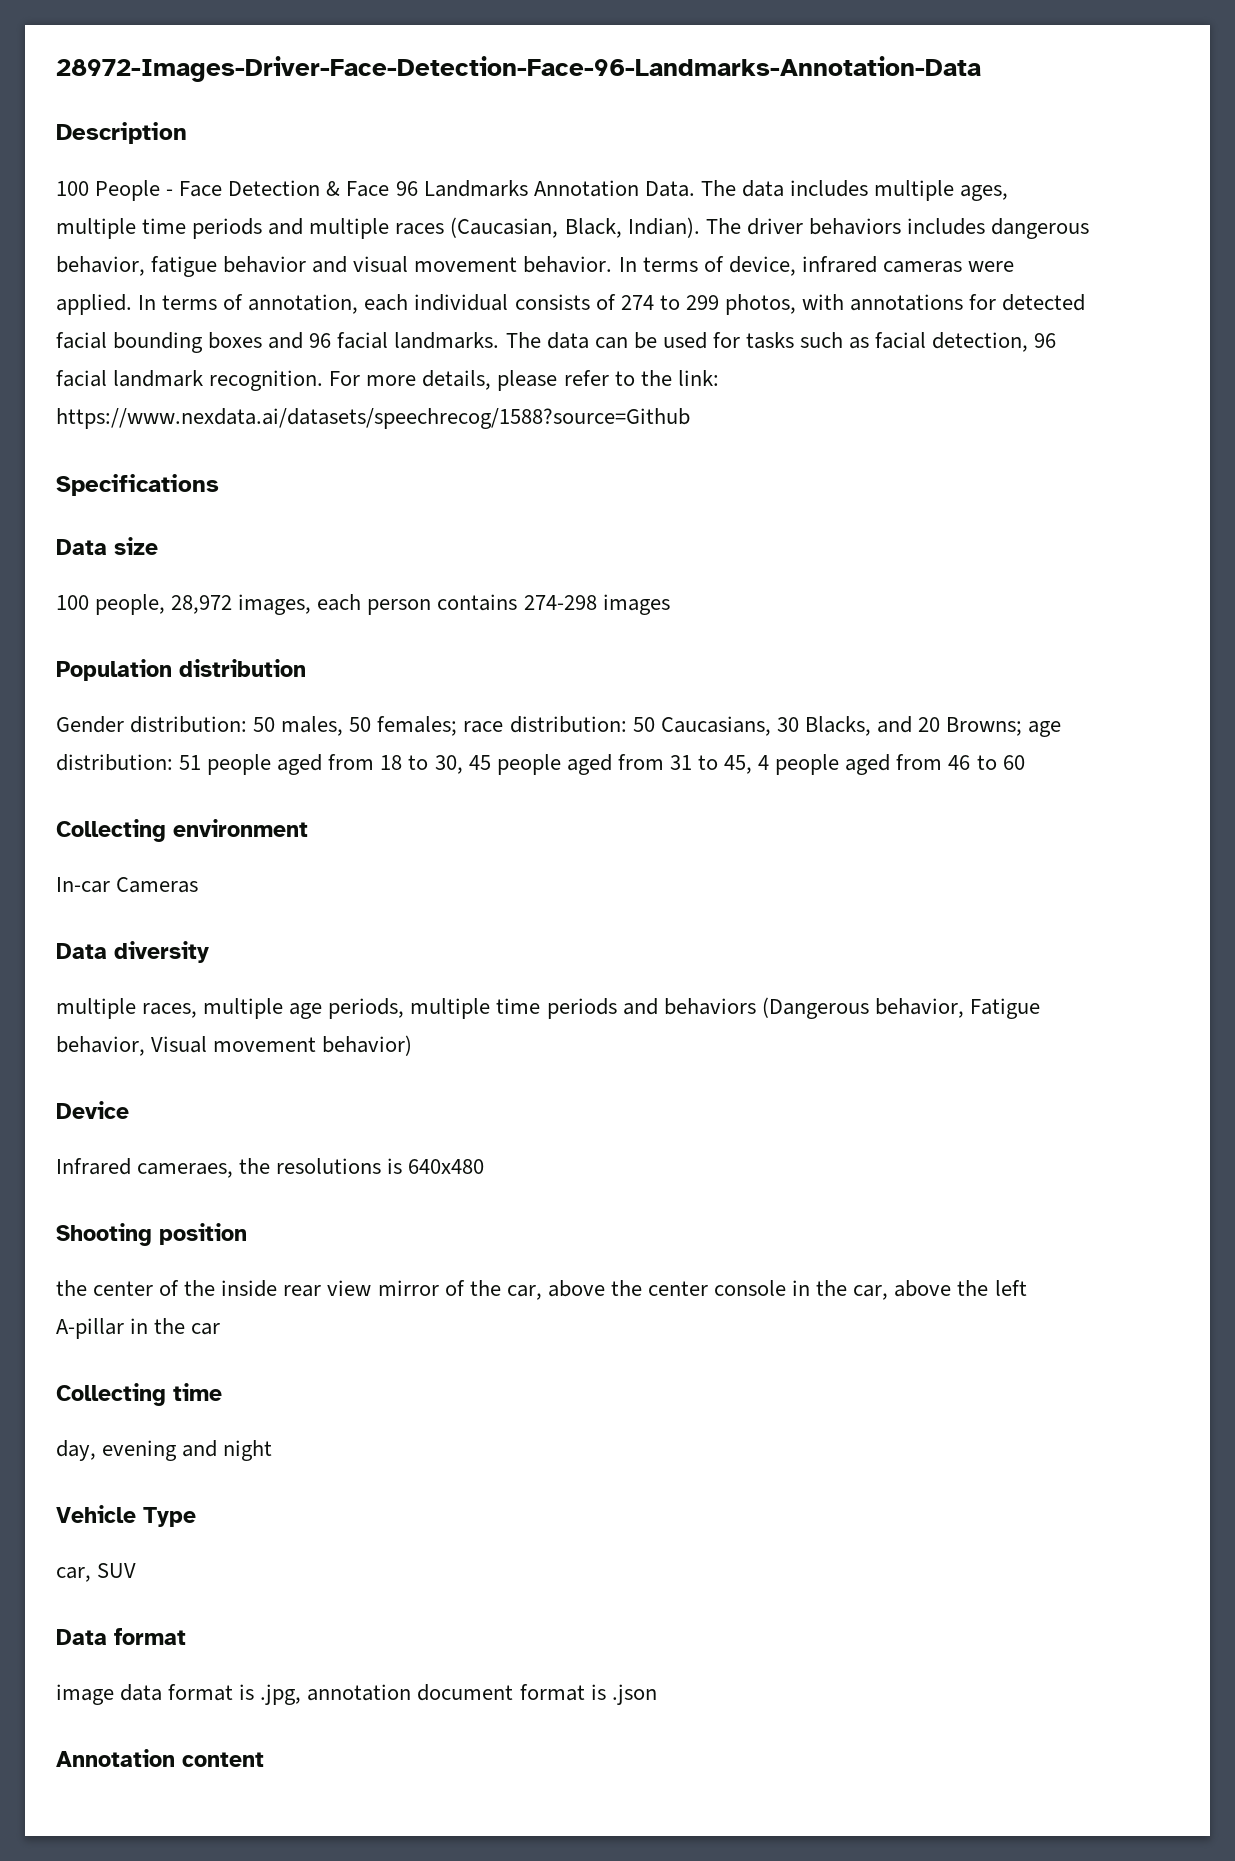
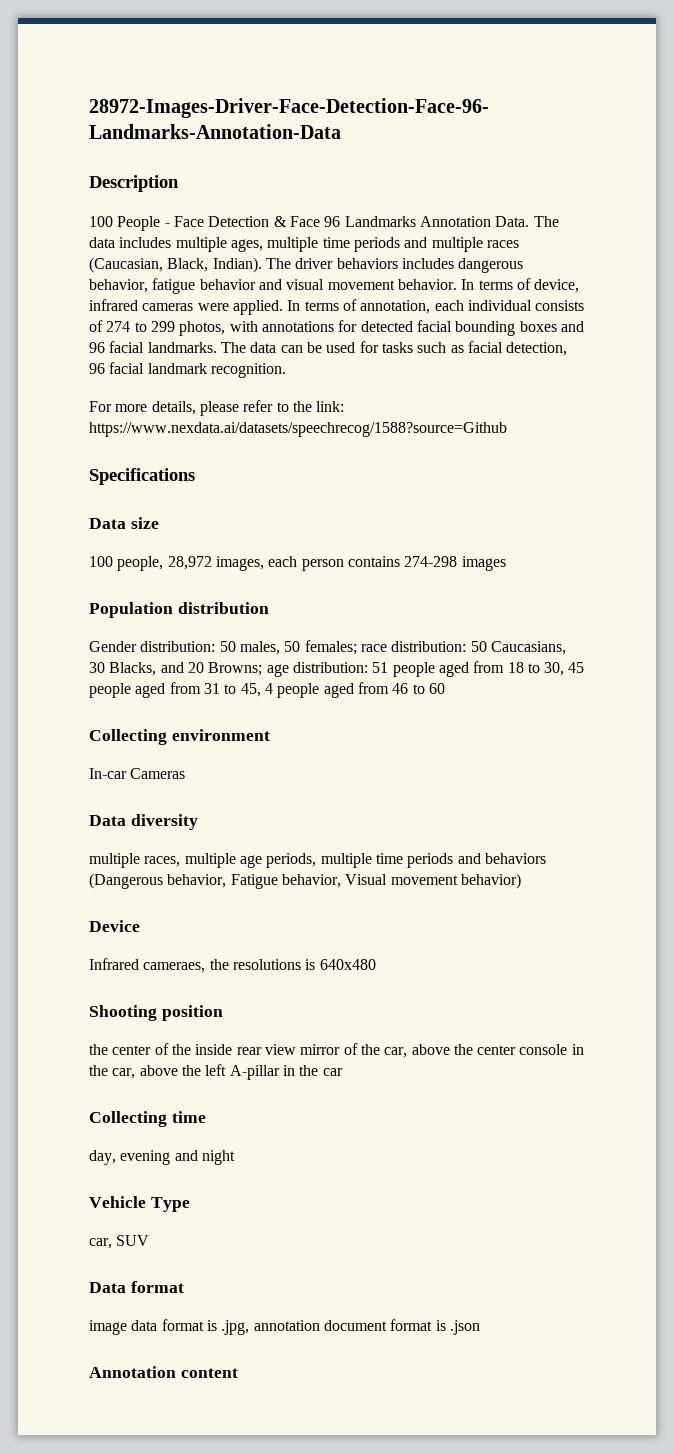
- The data can be used for tasks such as facial detection, 96 facial landmark recognition. For more details, please refer to the link: https://www.nexdata.ai/datasets/speechrecog/1588?source=Github
+ The data can be used for tasks such as facial detection, 96 facial landmark recognition.
+ For more details, please refer to the link: https://www.nexdata.ai/datasets/speechrecog/1588?source=Github

